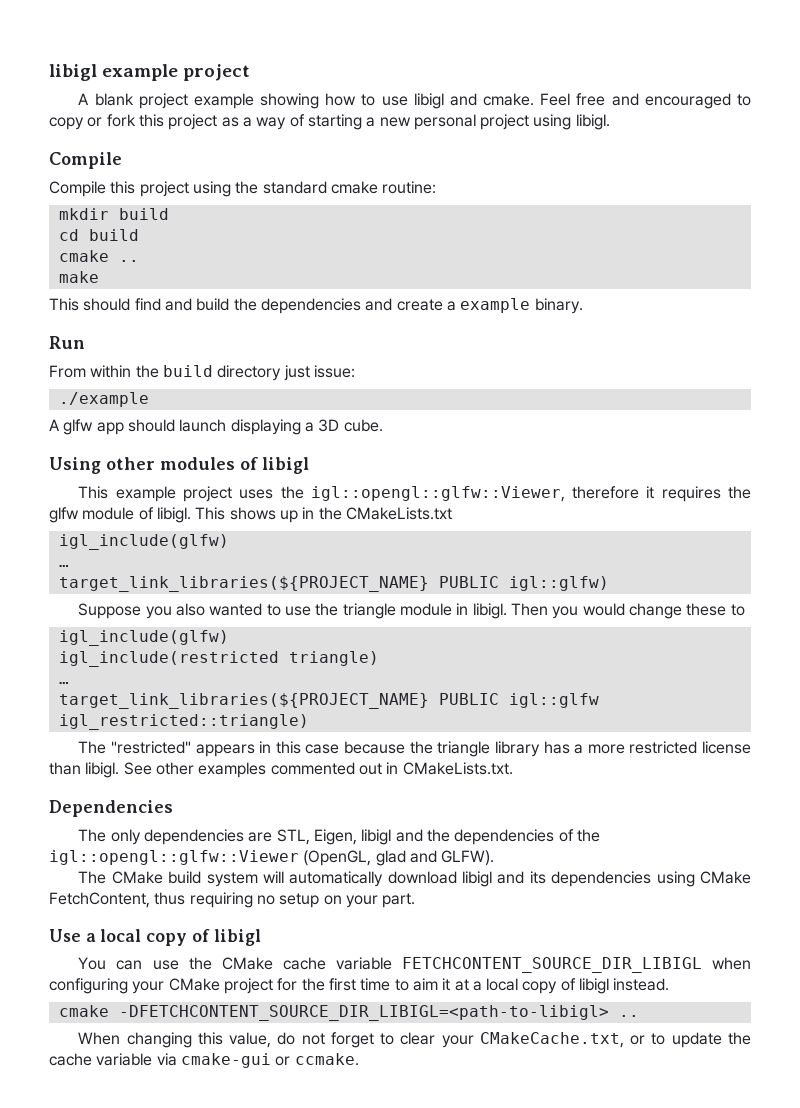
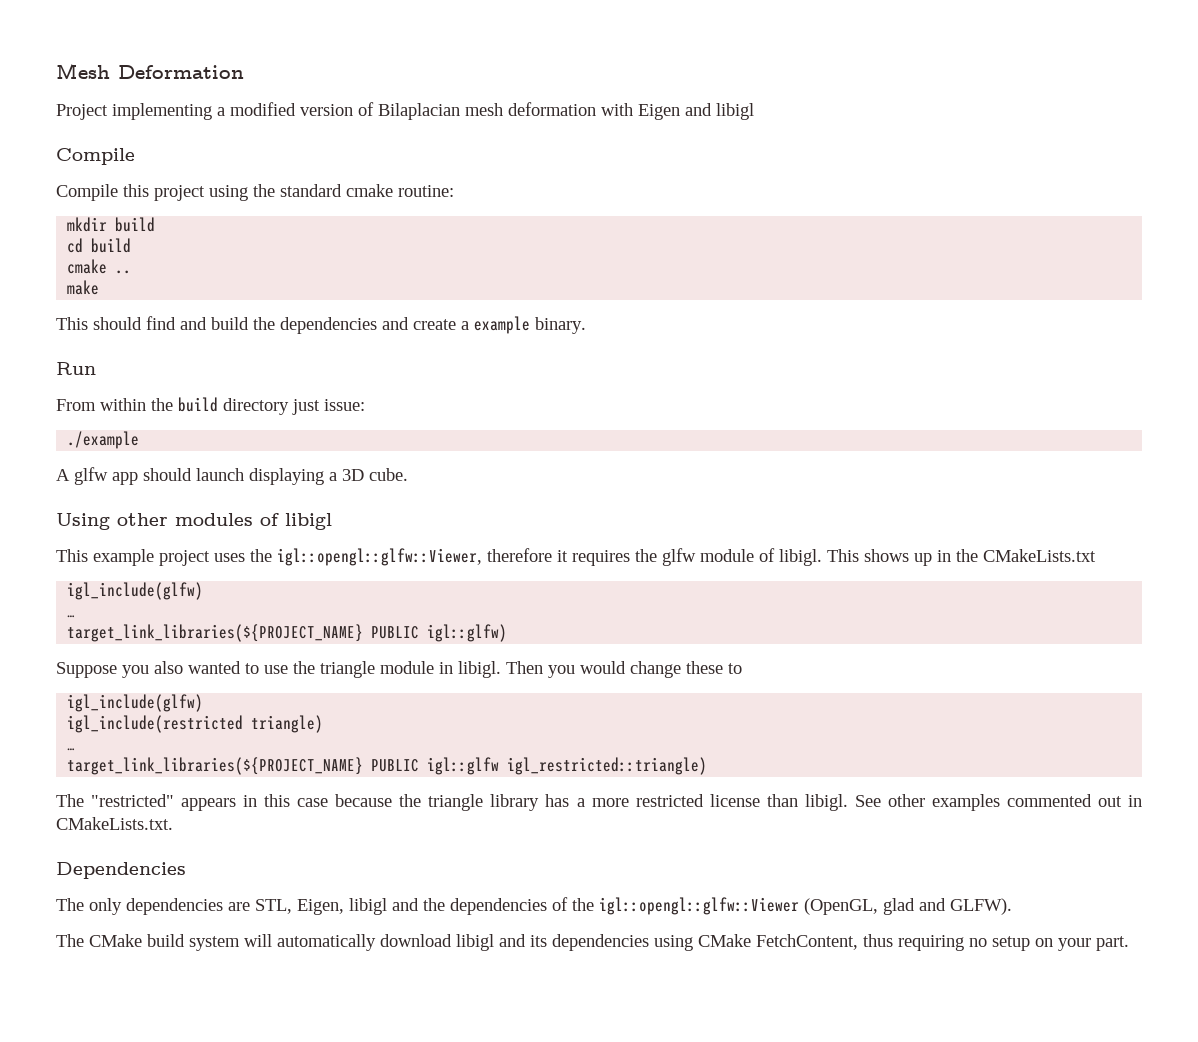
- libigl example project
- A blank project example showing how to use libigl and cmake. Feel free and encouraged to copy or fork this project as a way of starting a new personal project using libigl.
+ Mesh Deformation
+ Project implementing a modified version of Bilaplacian mesh deformation with Eigen and libigl
- Use a local copy of libigl
- You can use the CMake cache variable FETCHCONTENT_SOURCE_DIR_LIBIGL when configuring your CMake project for the first time to aim it at a local copy of libigl instead.
- cmake -DFETCHCONTENT_SOURCE_DIR_LIBIGL=<path-to-libigl> ..
- When changing this value, do not forget to clear your CMakeCache.txt, or to update the cache variable via cmake-gui or ccmake.

